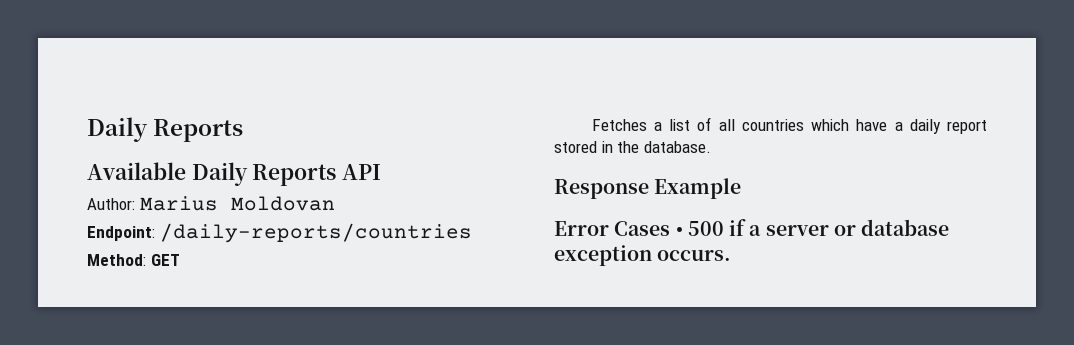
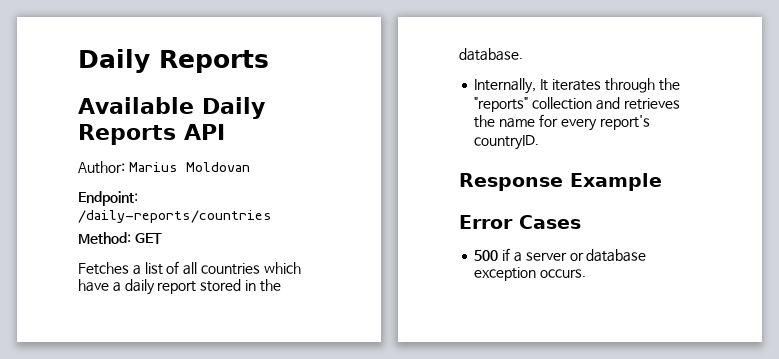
+ Internally, It iterates through the "reports" collection and retrieves the name for every report's countryID.
- Error Cases • 500 if a server or database exception occurs.
+ Error Cases
+ 500 if a server or database exception occurs.

